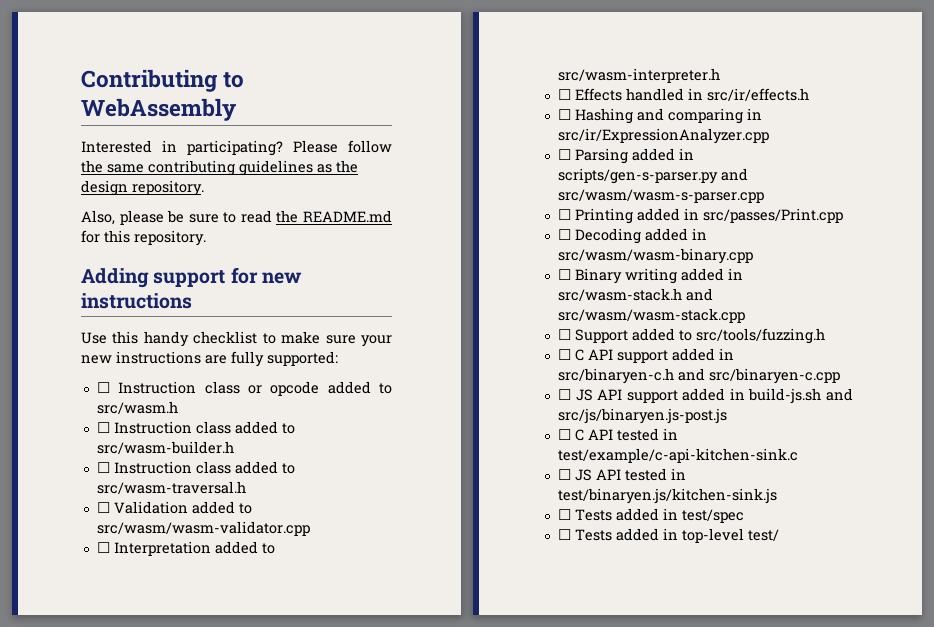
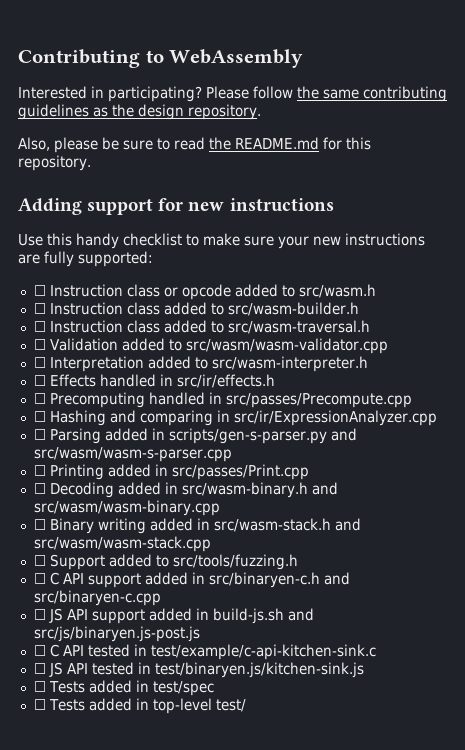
+ ☐ Precomputing handled in src/passes/Precompute.cpp
- ☐ Decoding added in src/wasm/wasm-binary.cpp
+ ☐ Decoding added in src/wasm-binary.h and src/wasm/wasm-binary.cpp

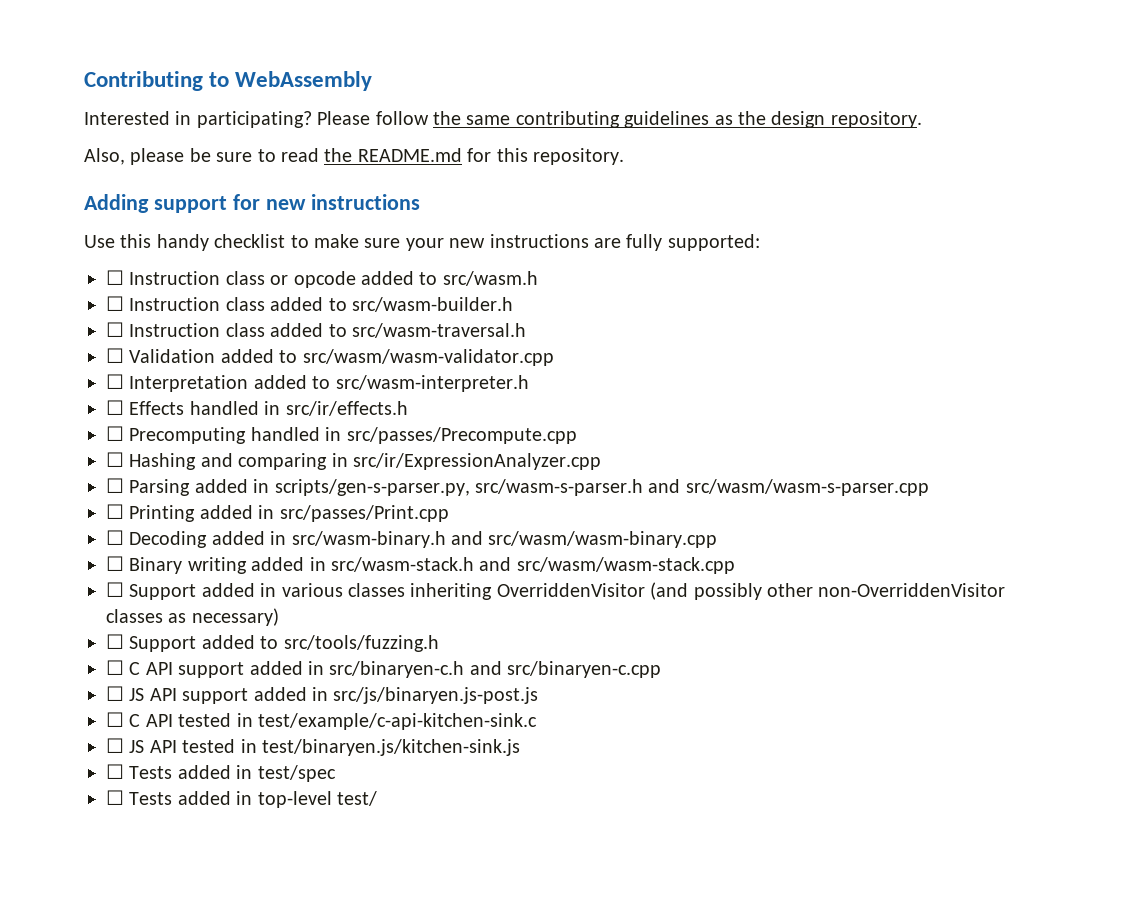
- ☐ Parsing added in scripts/gen-s-parser.py and src/wasm/wasm-s-parser.cpp
+ ☐ Parsing added in scripts/gen-s-parser.py, src/wasm-s-parser.h and src/wasm/wasm-s-parser.cpp
+ ☐ Support added in various classes inheriting OverriddenVisitor (and possibly other non-OverriddenVisitor classes as necessary)
- ☐ JS API support added in build-js.sh and src/js/binaryen.js-post.js
+ ☐ JS API support added in src/js/binaryen.js-post.js

